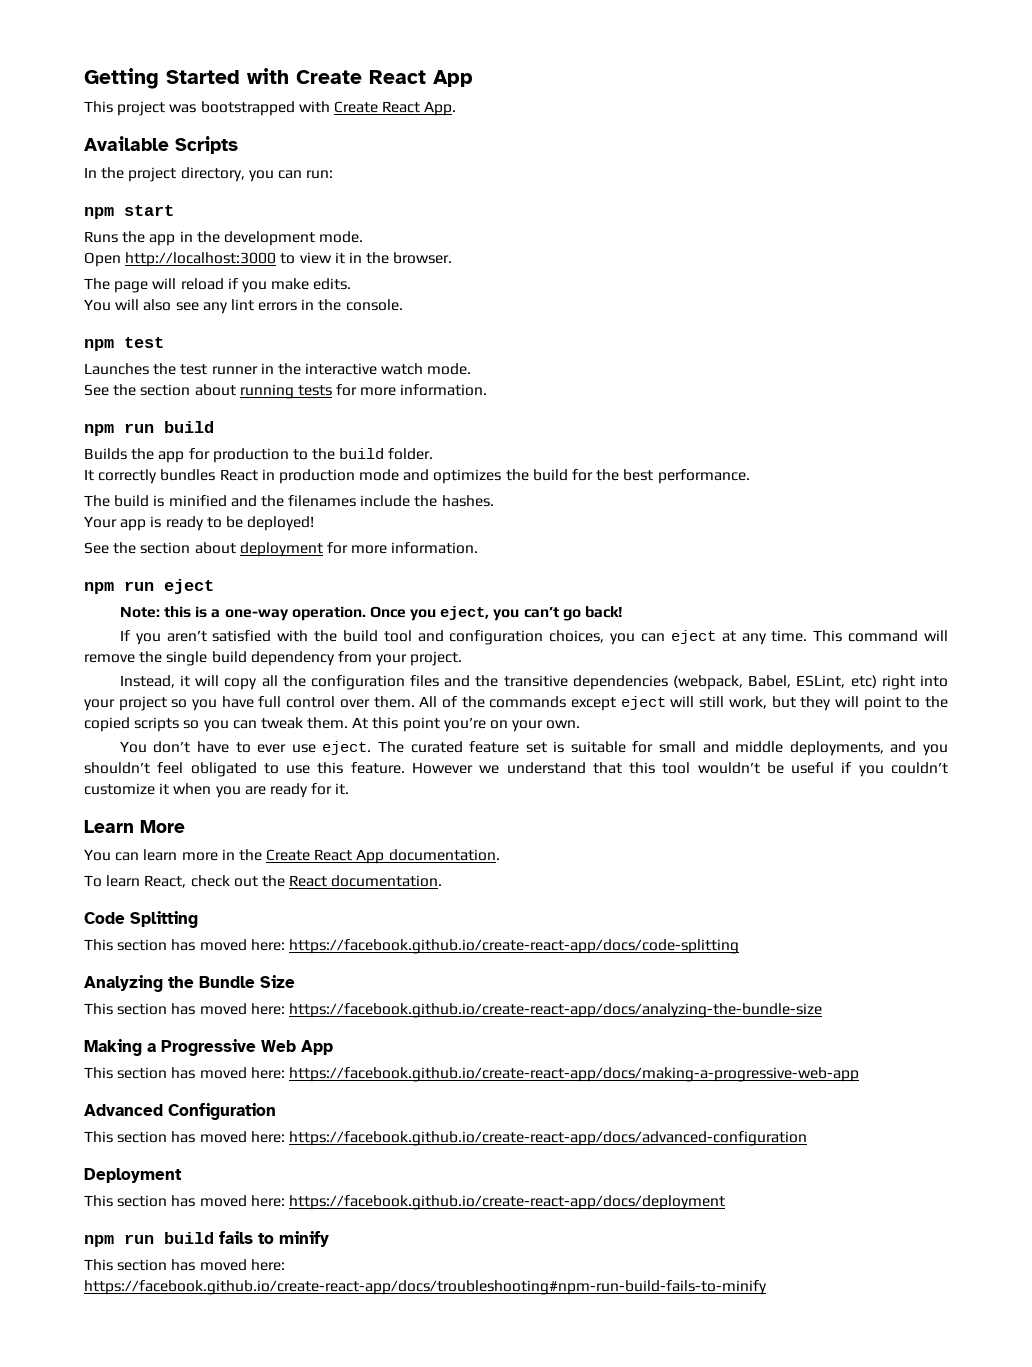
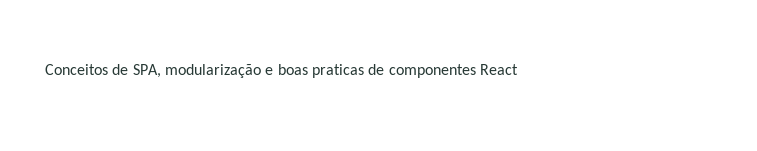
- Getting Started with Create React App
- This project was bootstrapped with Create React App.
- Available Scripts
- In the project directory, you can run:
- npm start
- Runs the app in the development mode.
- Open http://localhost:3000 to view it in the browser.
- The page will reload if you make edits.
- You will also see any lint errors in the console.
- npm test
- Launches the test runner in the interactive watch mode.
- See the section about running tests for more information.
- npm run build
- Builds the app for production to the build folder.
- It correctly bundles React in production mode and optimizes the build for the best performance.
- The build is minified and the filenames include the hashes.
- Your app is ready to be deployed!
- See the section about deployment for more information.
- npm run eject
- Note: this is a one-way operation. Once you eject, you can’t go back!
- If you aren’t satisfied with the build tool and configuration choices, you can eject at any time. This command will remove the single build dependency from your project.
- Instead, it will copy all the configuration files and the transitive dependencies (webpack, Babel, ESLint, etc) right into your project so you have full control over them. All of the commands except eject will still work, but they will point to the copied scripts so you can tweak them. At this point you’re on your own.
- You don’t have to ever use eject. The curated feature set is suitable for small and middle deployments, and you shouldn’t feel obligated to use this feature. However we understand that this tool wouldn’t be useful if you couldn’t customize it when you are ready for it.
- Learn More
- You can learn more in the Create React App documentation.
- To learn React, check out the React documentation.
- Code Splitting
- This section has moved here: https://facebook.github.io/create-react-app/docs/code-splitting
- Analyzing the Bundle Size
- This section has moved here: https://facebook.github.io/create-react-app/docs/analyzing-the-bundle-size
- Making a Progressive Web App
- This section has moved here: https://facebook.github.io/create-react-app/docs/making-a-progressive-web-app
- Advanced Configuration
- This section has moved here: https://facebook.github.io/create-react-app/docs/advanced-configuration
- Deployment
- This section has moved here: https://facebook.github.io/create-react-app/docs/deployment
- npm run build fails to minify
- This section has moved here: https://facebook.github.io/create-react-app/docs/troubleshooting#npm-run-build-fails-to-minify
+ Conceitos de SPA, modularização e boas praticas de componentes React

